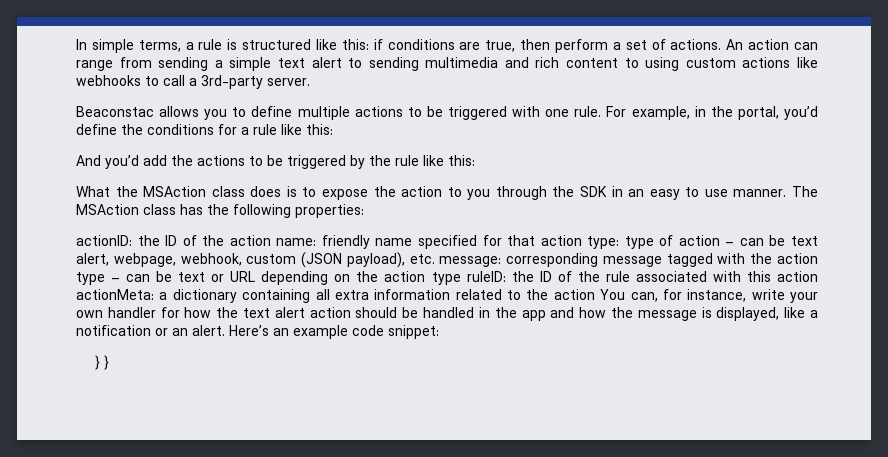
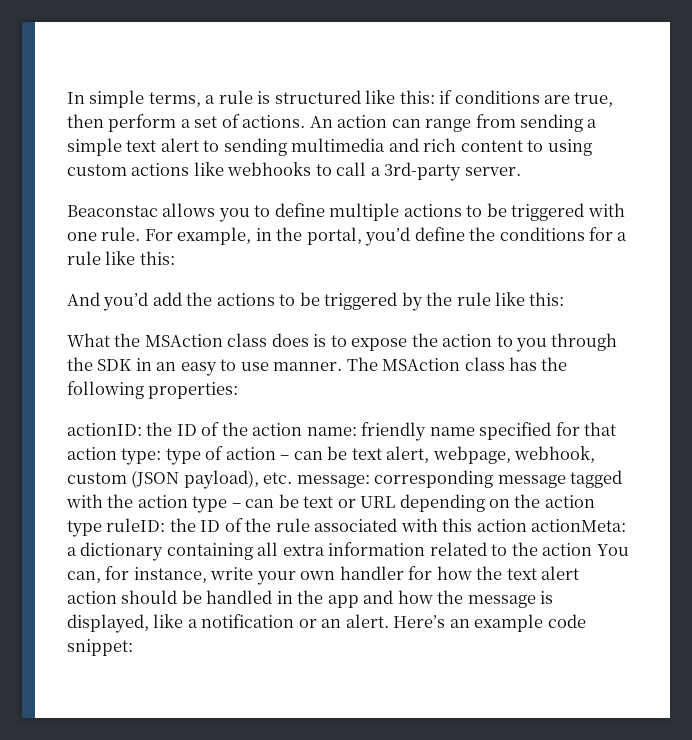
- } }

